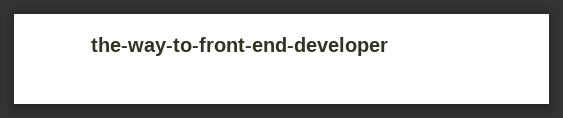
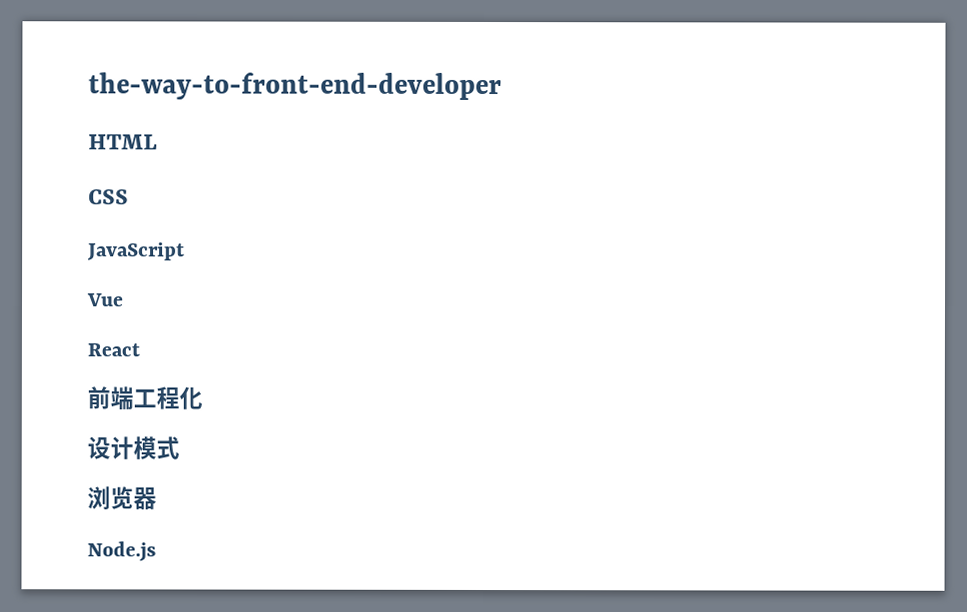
+ HTML
+ CSS
+ JavaScript
+ Vue
+ React
+ 前端工程化
+ 设计模式
+ 浏览器
+ Node.js

